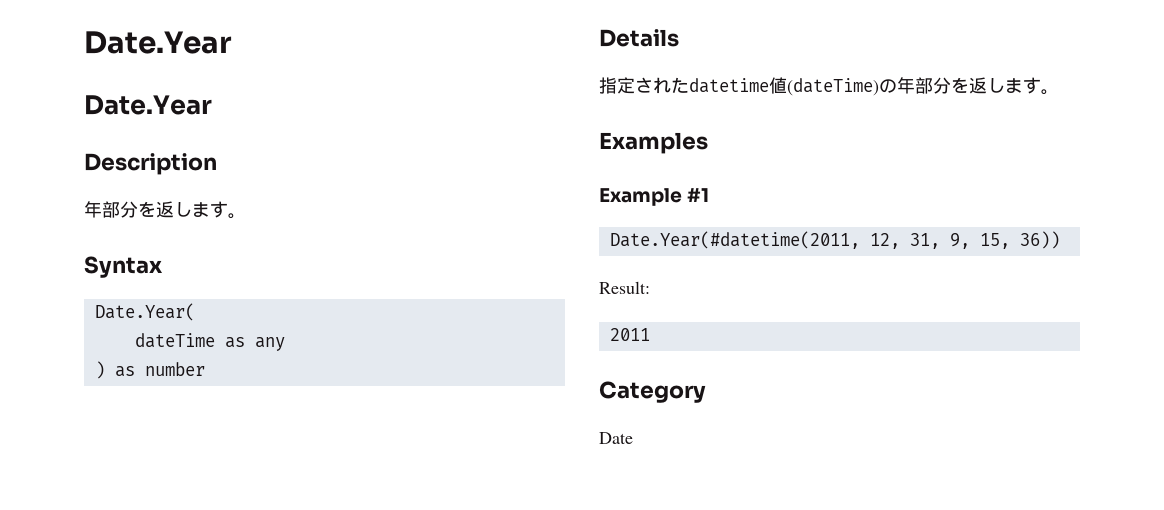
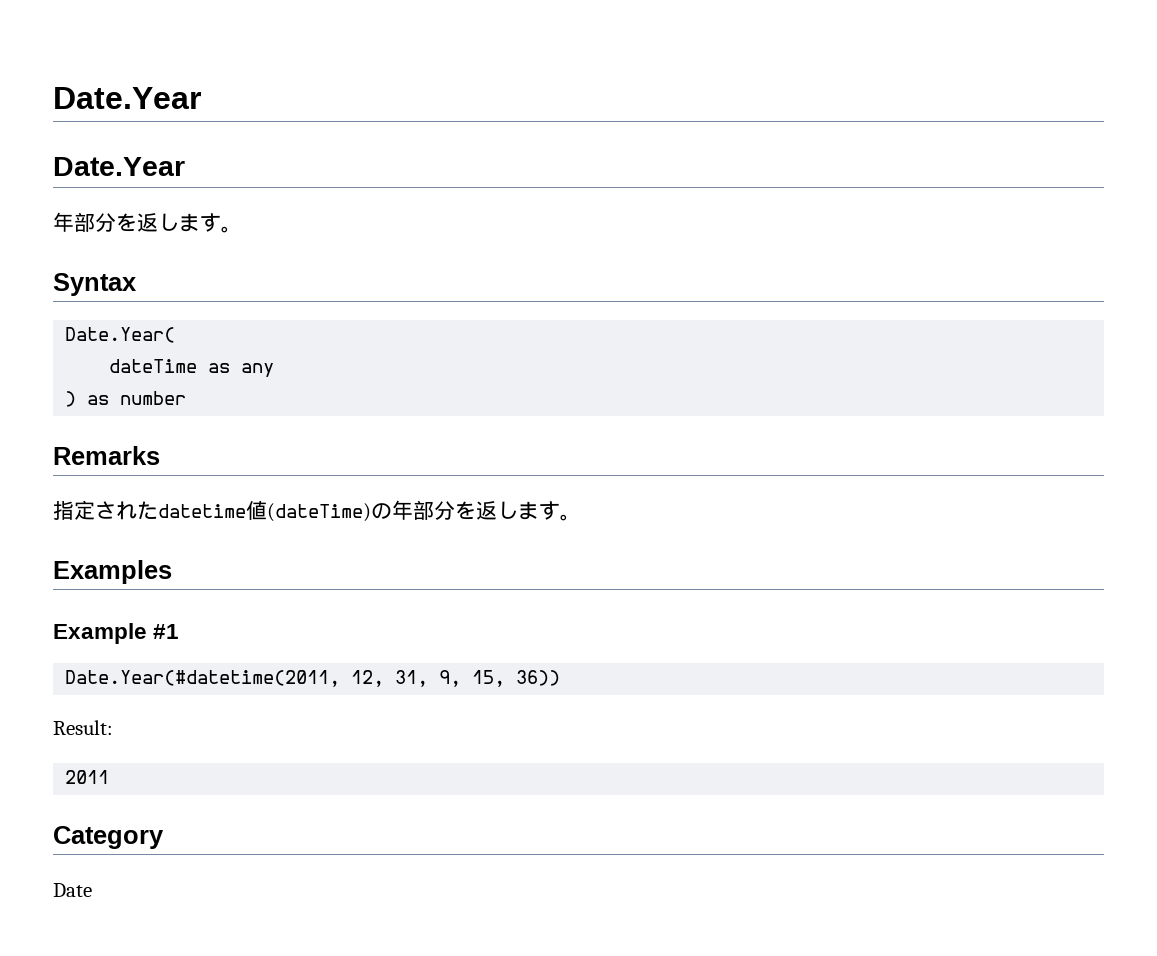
- Description
- Details
+ Remarks

